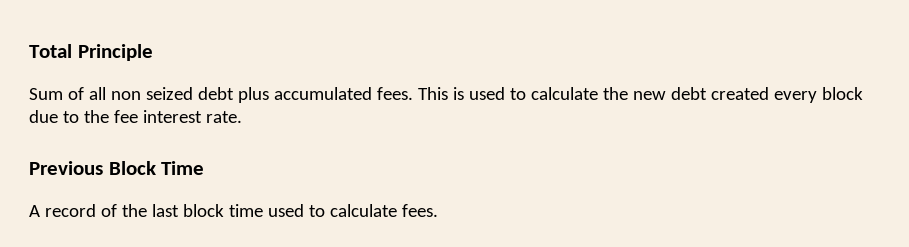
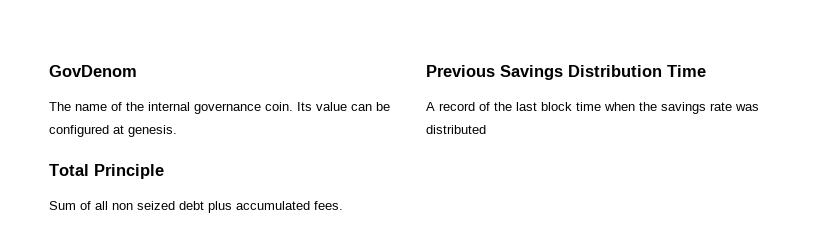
+ GovDenom
+ The name of the internal governance coin. Its value can be configured at genesis.
- This is used to calculate the new debt created every block due to the fee interest rate.
- Previous Block Time
+ Previous Savings Distribution Time
- A record of the last block time used to calculate fees.
+ A record of the last block time when the savings rate was distributed

